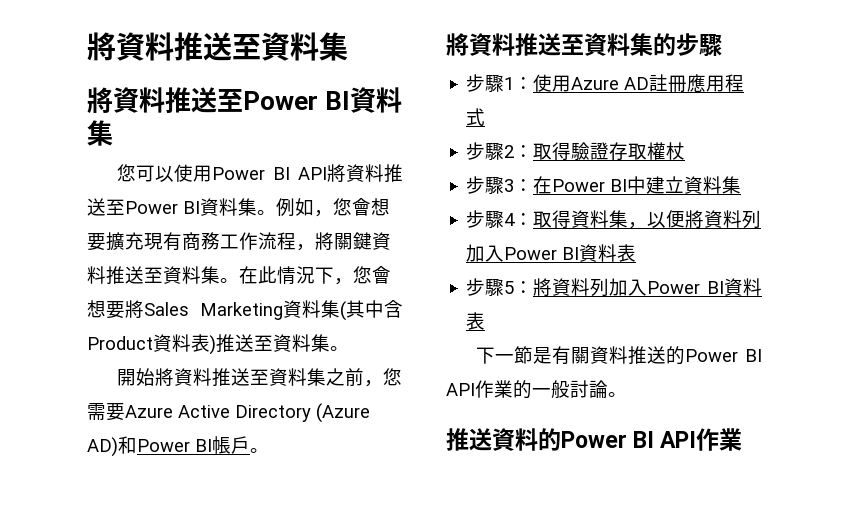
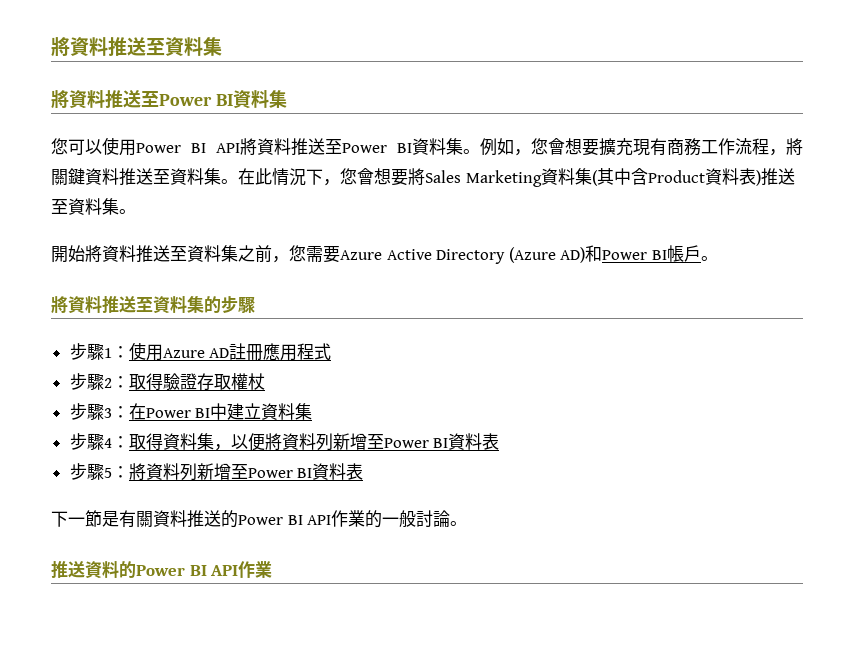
- 步驟4：取得資料集，以便將資料列加入Power BI資料表
+ 步驟4：取得資料集，以便將資料列新增至Power BI資料表
- 步驟5：將資料列加入Power BI資料表
+ 步驟5：將資料列新增至Power BI資料表

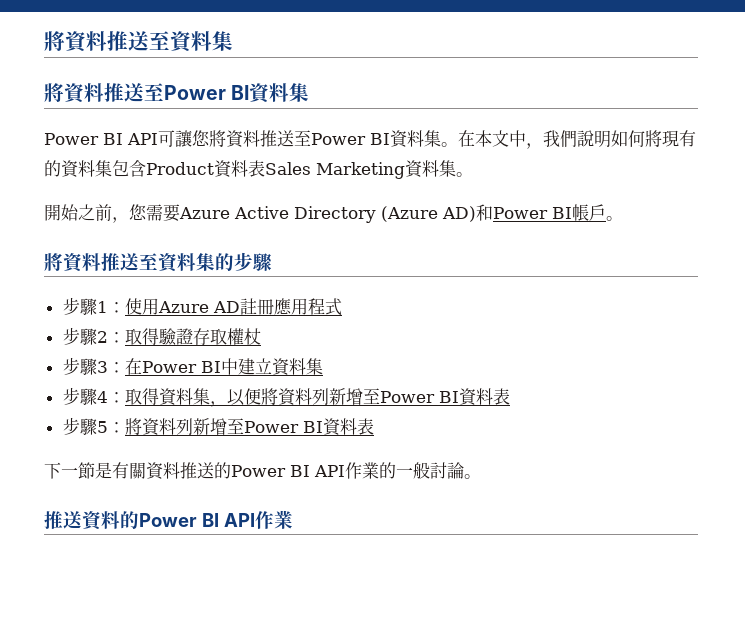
- 您可以使用Power BI API將資料推送至Power BI資料集。
+ Power BI API可讓您將資料推送至Power BI資料集。
- 例如，您會想要擴充現有商務工作流程，將關鍵資料推送至資料集。在此情況下，您會想要將Sales Marketing資料集(其中含Product資料表)推送至資料集。
+ 在本文中，我們說明如何將現有的資料集包含Product資料表Sales Marketing資料集。
- 開始將資料推送至資料集之前，您需要Azure Active Directory (Azure AD)和Power BI帳戶。
+ 開始之前，您需要Azure Active Directory (Azure AD)和Power BI帳戶。

